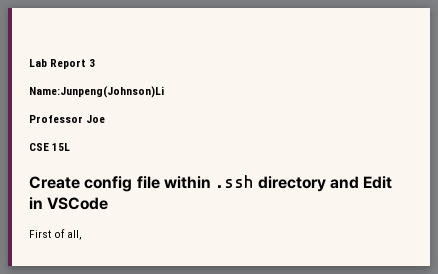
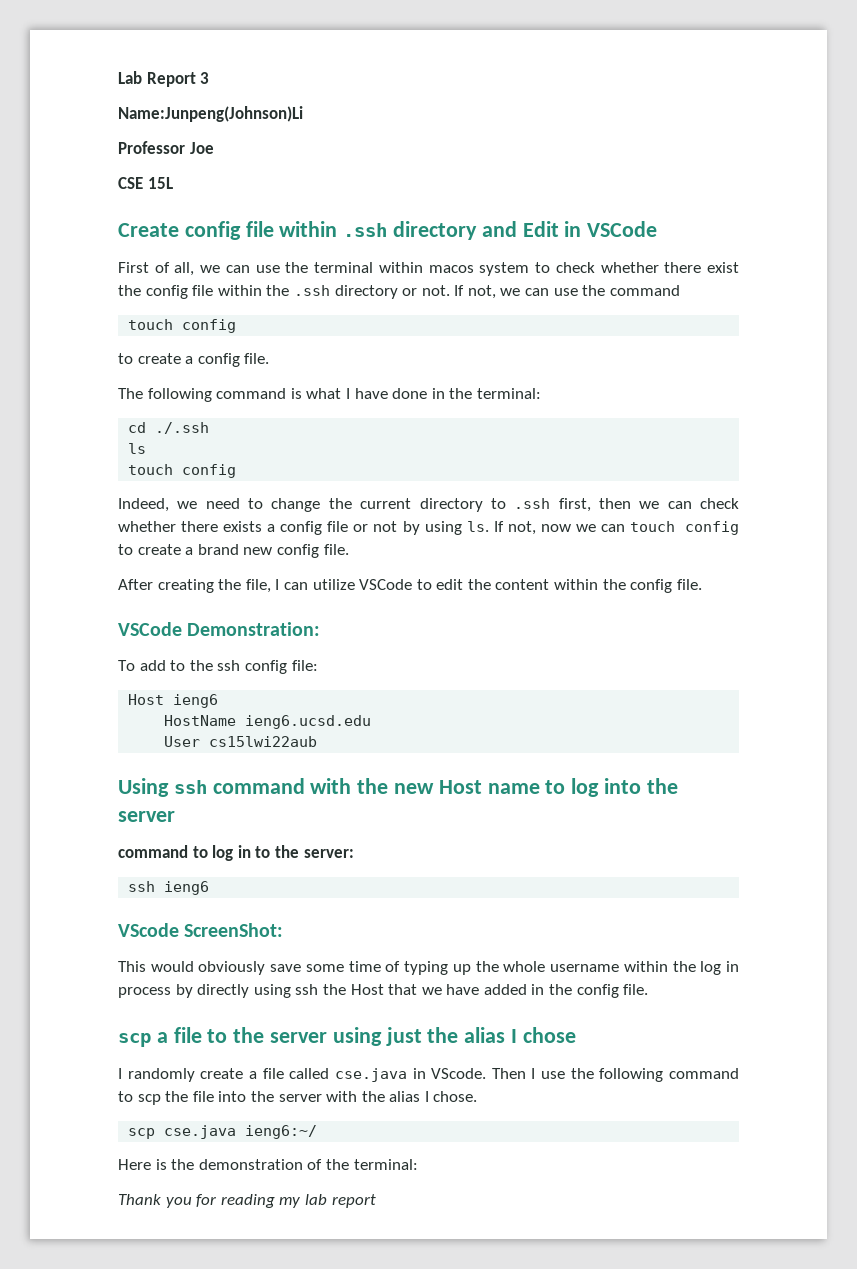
- First of all,
+ First of all, we can use the terminal within macos system to check whether there exist the config file within the .ssh directory or not. If not, we can use the command
+ touch config
+ to create a config file.
+ The following command is what I have done in the terminal:
+ cd ./.ssh
+ ls
+ touch config
+ Indeed, we need to change the current directory to .ssh first, then we can check whether there exists a config file or not by using ls. If not, now we can touch config to create a brand new config file.
+ After creating the file, I can utilize VSCode to edit the content within the config file.
+ VSCode Demonstration:
+ To add to the ssh config file:
+ Host ieng6
+ HostName ieng6.ucsd.edu
+ User cs15lwi22aub
+ Using ssh command with the new Host name to log into the server
+ command to log in to the server:
+ ssh ieng6
+ VScode ScreenShot:
+ This would obviously save some time of typing up the whole username within the log in process by directly using ssh the Host that we have added in the config file.
+ scp a file to the server using just the alias I chose
+ I randomly create a file called cse.java in VScode. Then I use the following command to scp the file into the server with the alias I chose.
+ scp cse.java ieng6:~/
+ Here is the demonstration of the terminal:
+ Thank you for reading my lab report

